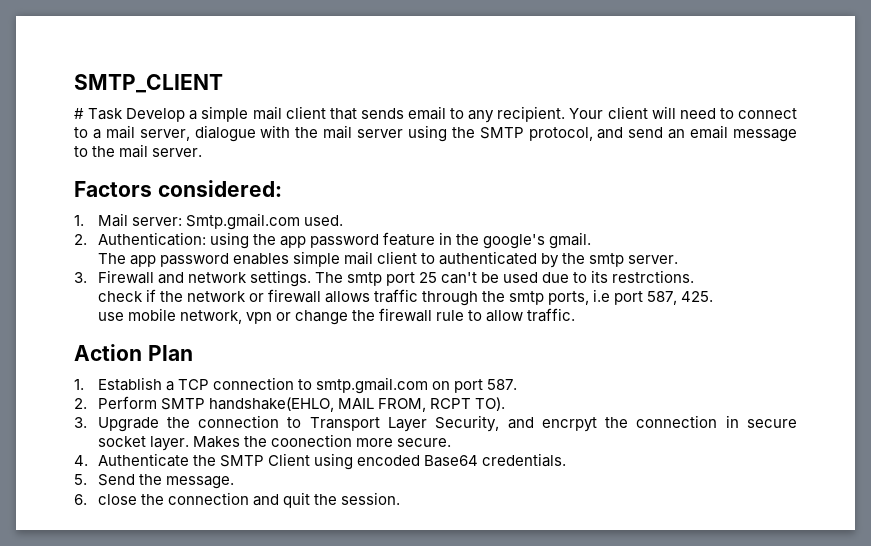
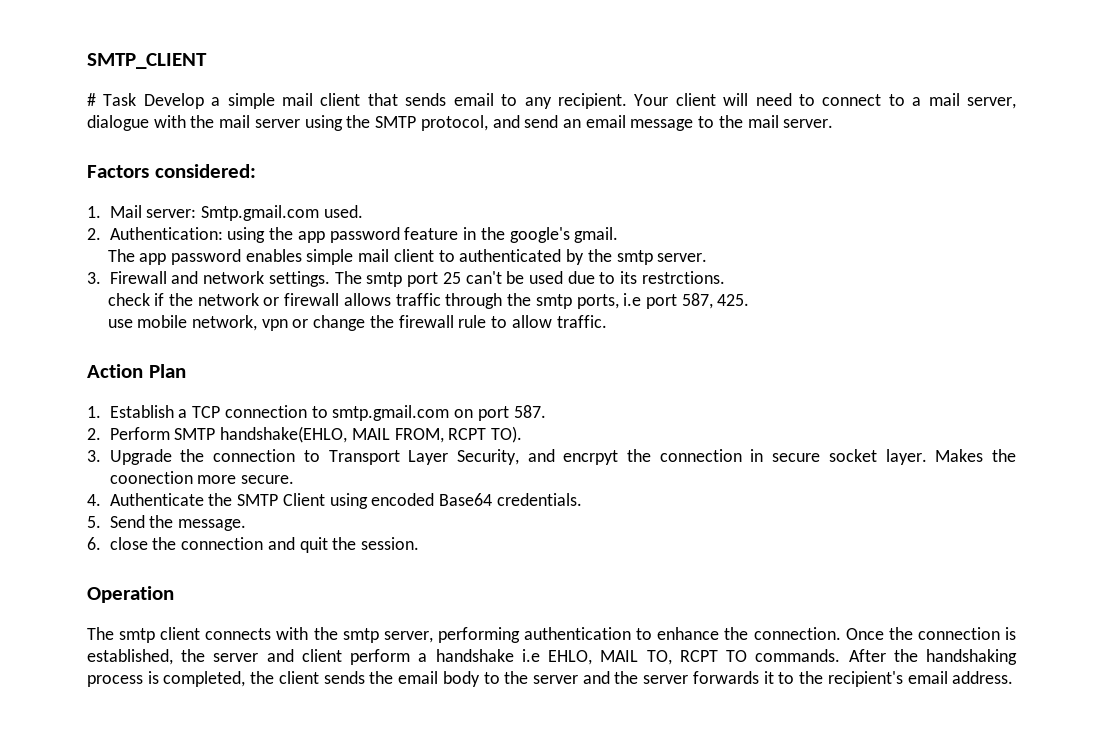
+ Operation
+ The smtp client connects with the smtp server, performing authentication to enhance the connection. Once the connection is established, the server and client perform a handshake i.e EHLO, MAIL TO, RCPT TO commands. After the handshaking process is completed, the client sends the email body to the server and the server forwards it to the recipient's email address.

